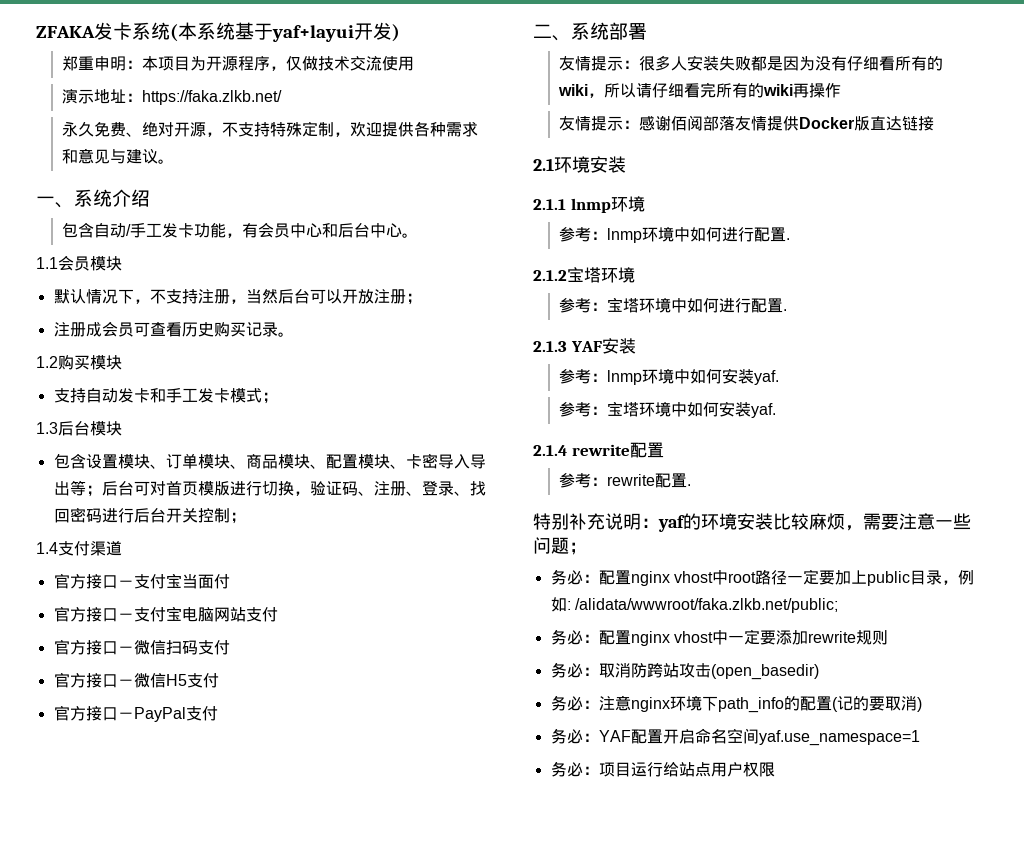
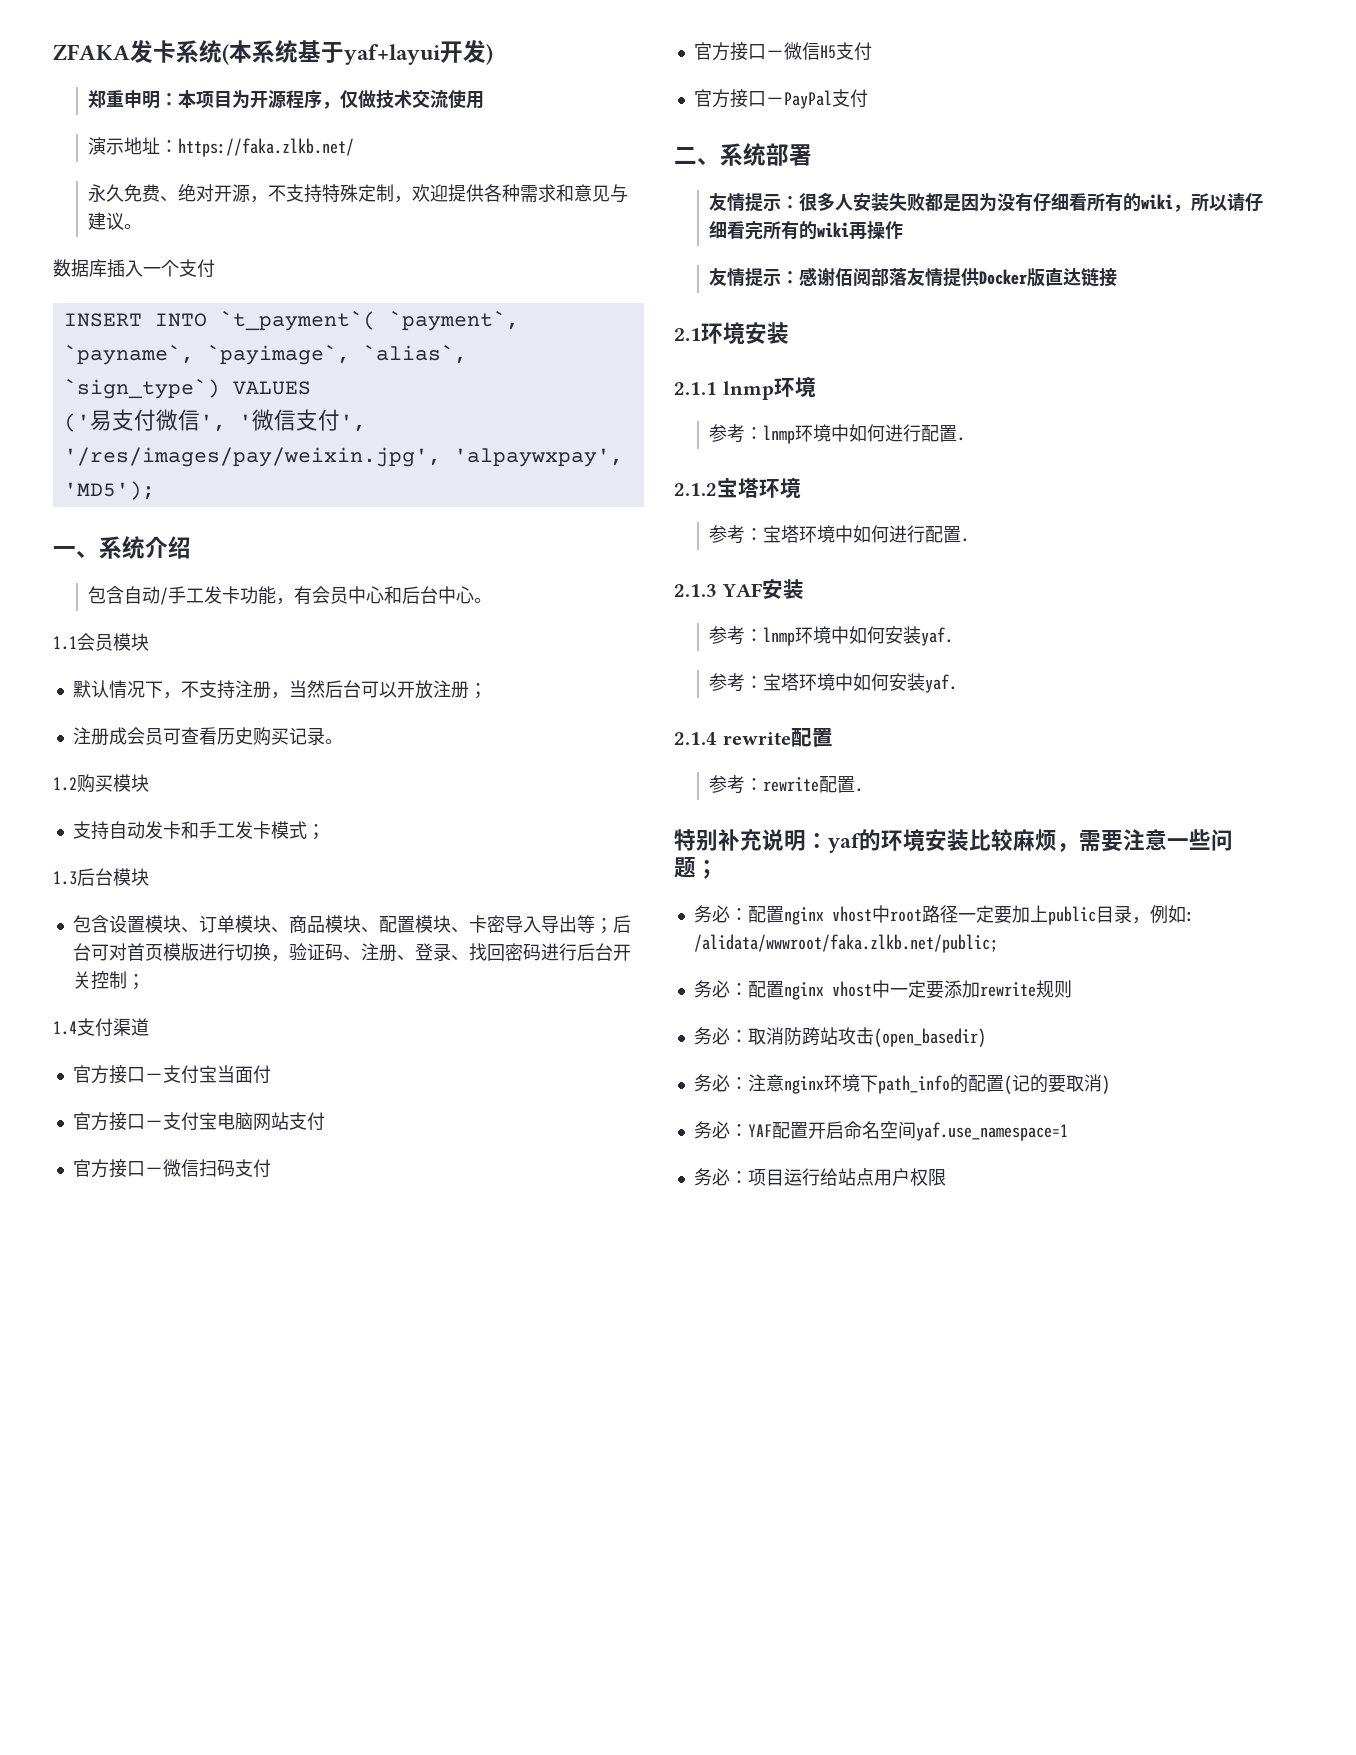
+ 数据库插入一个支付
+ INSERT INTO `t_payment`( `payment`, `payname`, `payimage`, `alias`, `sign_type`) VALUES
+ ('易支付微信', '微信支付', '/res/images/pay/weixin.jpg', 'alpaywxpay', 'MD5');

